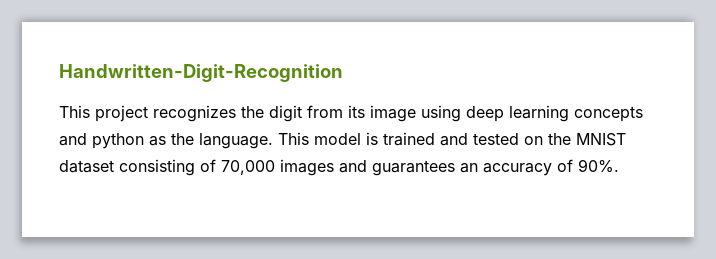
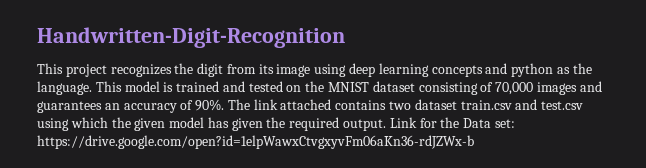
+ The link attached contains two dataset train.csv and test.csv using which the given model has given the required output. Link for the Data set: https://drive.google.com/open?id=1elpWawxCtvgxyvFm06aKn36-rdJZWx-b

